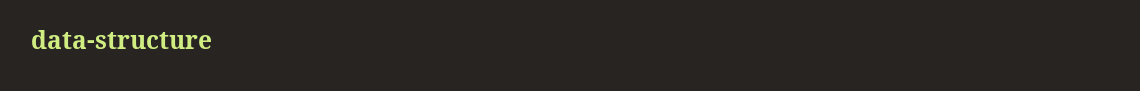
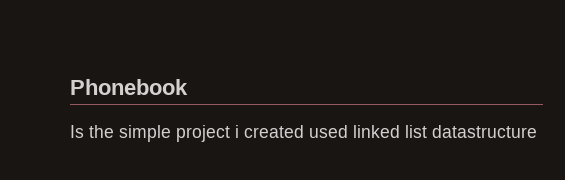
- data-structure
+ Phonebook
+ Is the simple project i created used linked list datastructure

